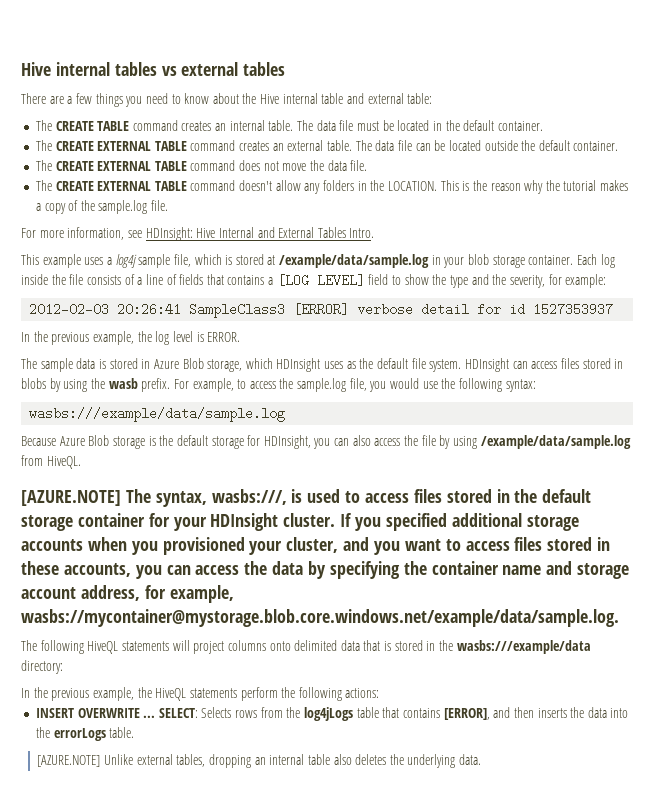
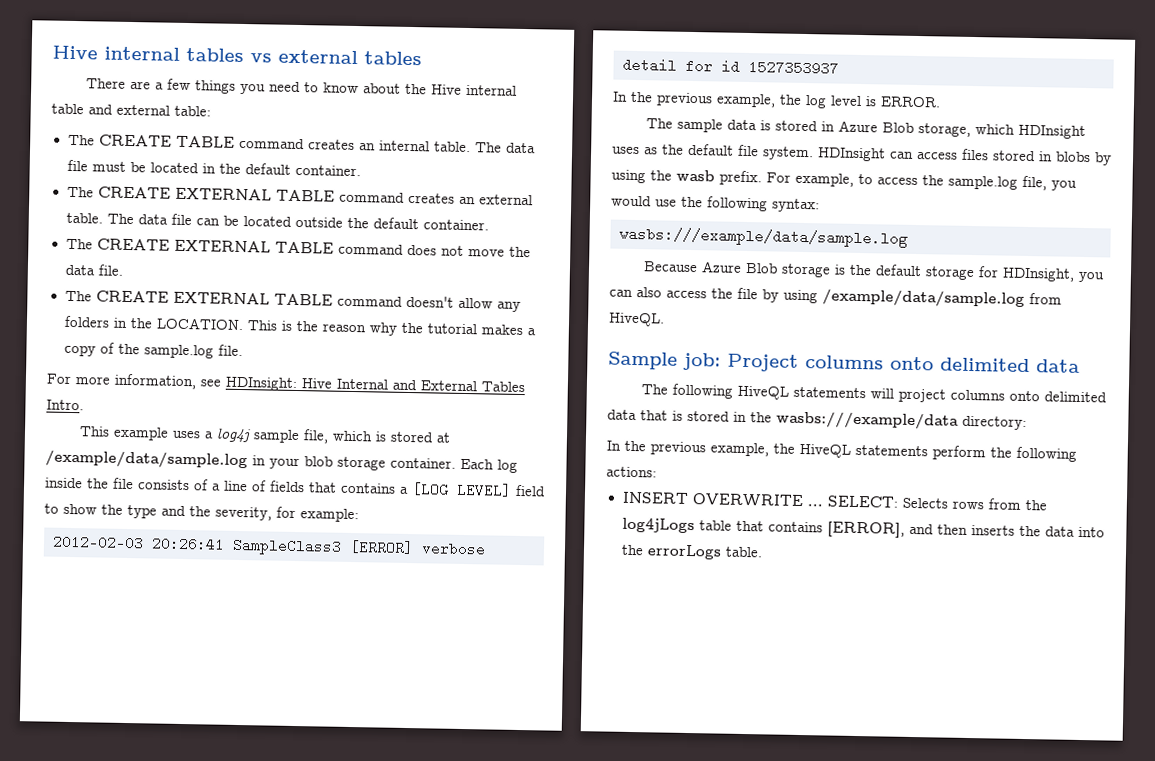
- [AZURE.NOTE] The syntax, wasbs:///, is used to access files stored in the default storage container for your HDInsight cluster. If you specified additional storage accounts when you provisioned your cluster, and you want to access files stored in these accounts, you can access the data by specifying the container name and storage account address, for example, wasbs://mycontainer@mystorage.blob.core.windows.net/example/data/sample.log.
+ Sample job: Project columns onto delimited data
- [AZURE.NOTE] Unlike external tables, dropping an internal table also deletes the underlying data.

